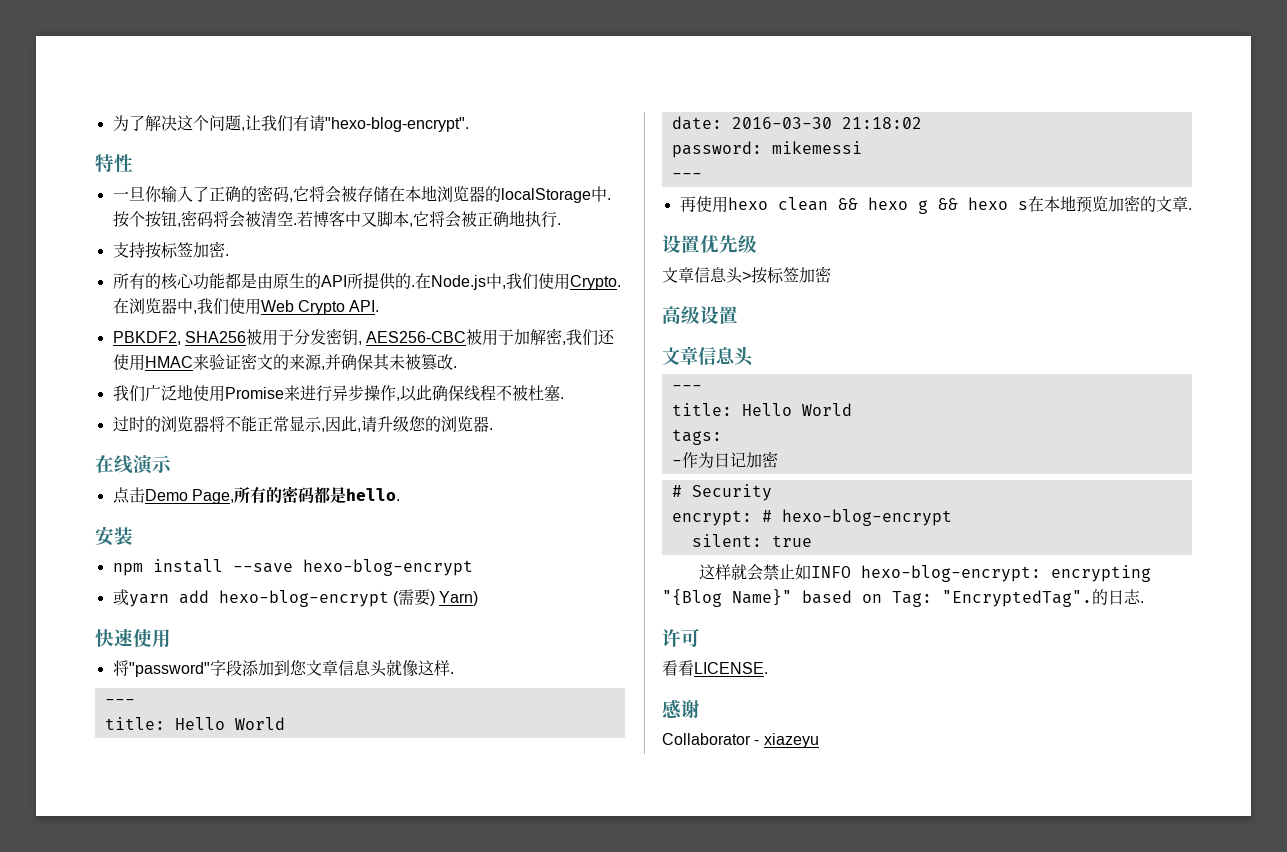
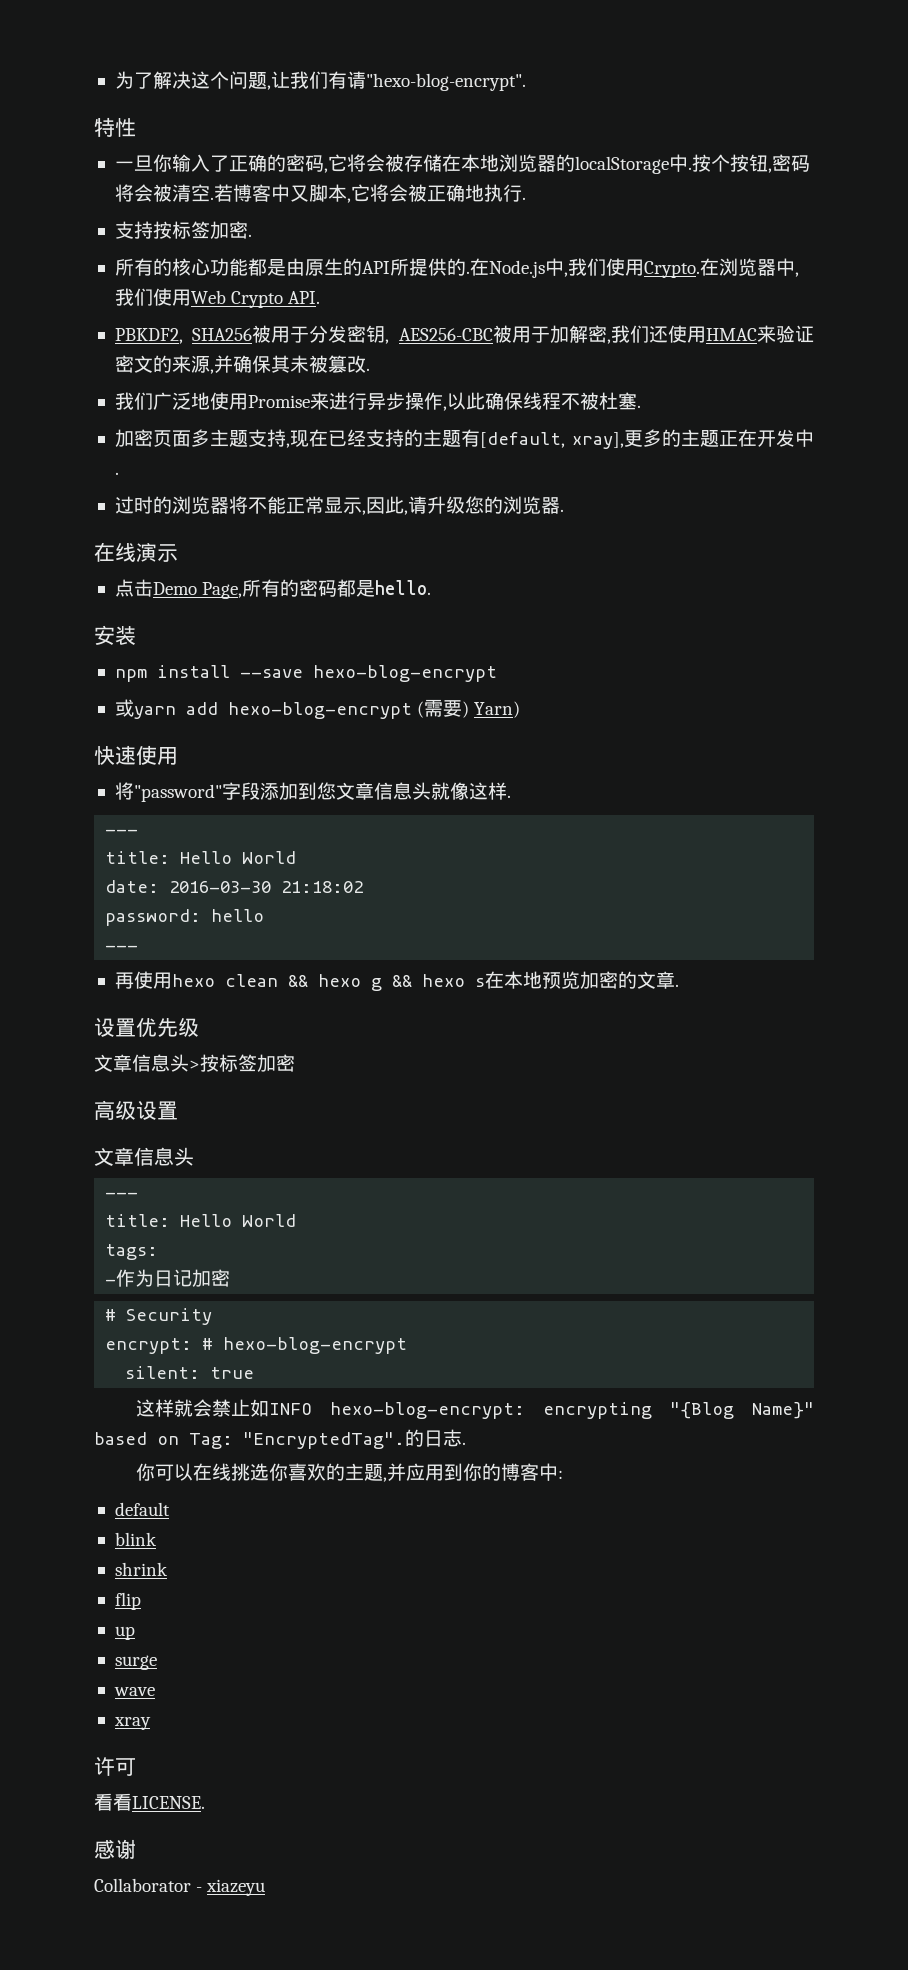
+ 加密页面多主题支持,现在已经支持的主题有[default, xray],更多的主题正在开发中.
- password: mikemessi
+ password: hello
+ 你可以在线挑选你喜欢的主题,并应用到你的博客中:
+ default
+ blink
+ shrink
+ flip
+ up
+ surge
+ wave
+ xray

